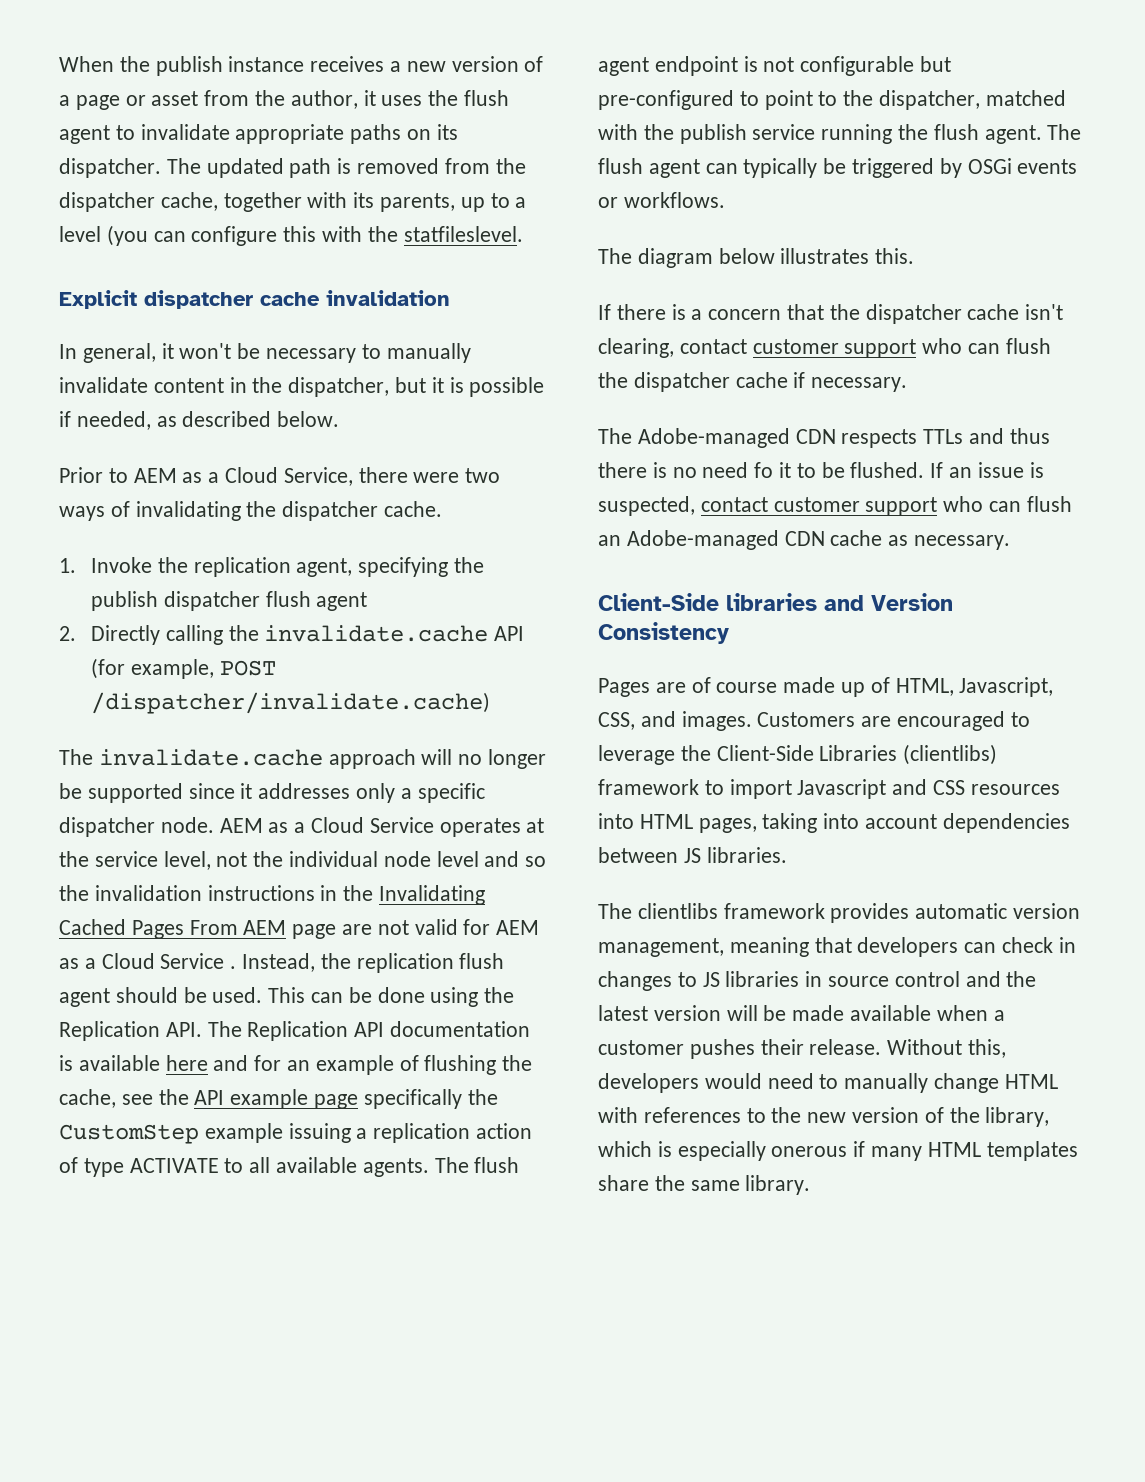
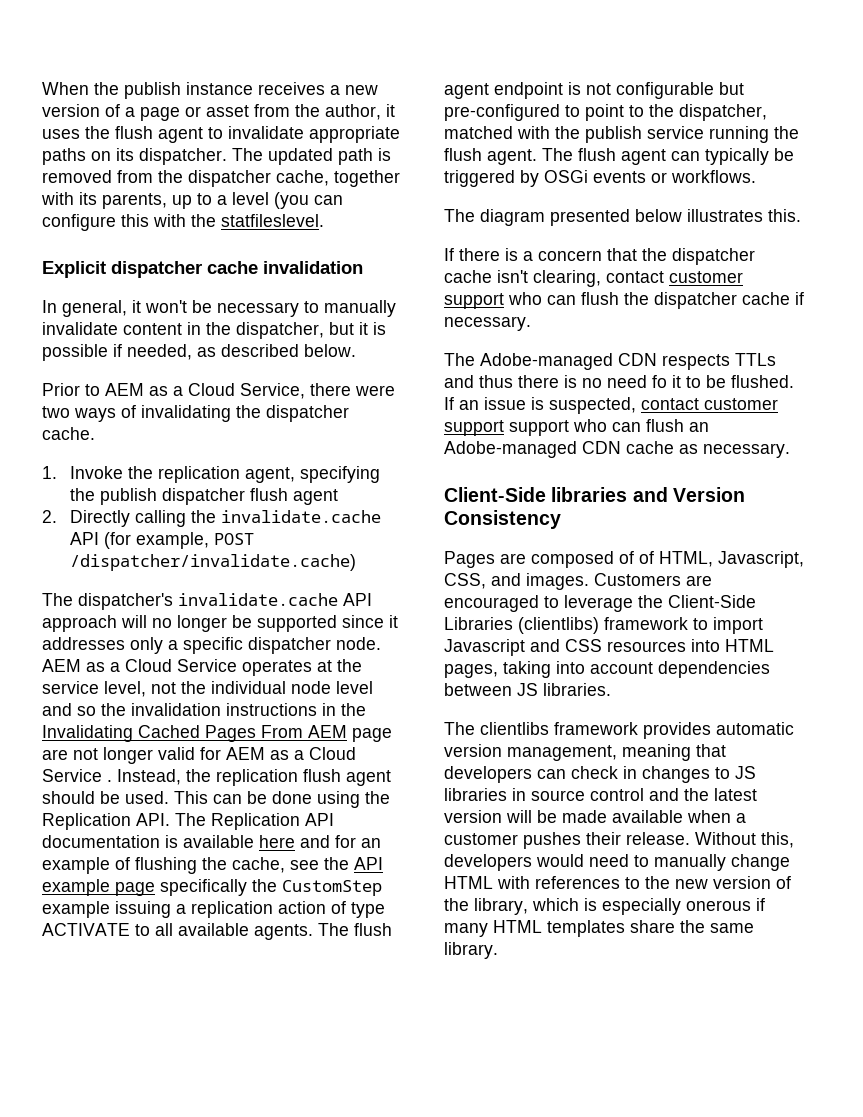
- The invalidate.cache approach will no longer be supported since it addresses only a specific dispatcher node.
+ The dispatcher's invalidate.cache API approach will no longer be supported since it addresses only a specific dispatcher node.
- AEM as a Cloud Service operates at the service level, not the individual node level and so the invalidation instructions in the Invalidating Cached Pages From AEM page are not valid for AEM as a Cloud Service .
+ AEM as a Cloud Service operates at the service level, not the individual node level and so the invalidation instructions in the Invalidating Cached Pages From AEM page are not longer valid for AEM as a Cloud Service .
- The diagram below illustrates this.
+ The diagram presented below illustrates this.
- If an issue is suspected, contact customer support who can flush an Adobe-managed CDN cache as necessary.
+ If an issue is suspected, contact customer support support who can flush an Adobe-managed CDN cache as necessary.
- Pages are of course made up of HTML, Javascript, CSS, and images.
+ Pages are composed of of HTML, Javascript, CSS, and images.

